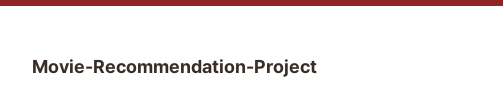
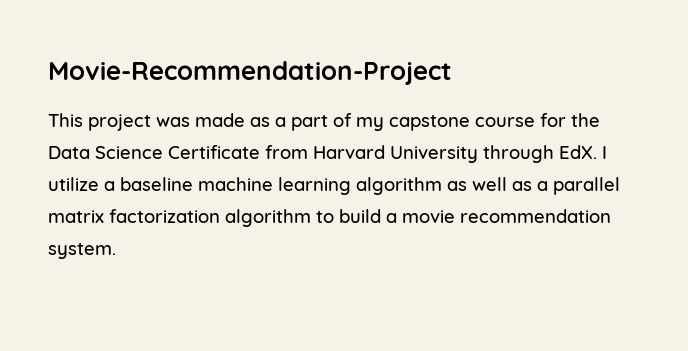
+ This project was made as a part of my capstone course for the Data Science Certificate from Harvard University through EdX. I utilize a baseline machine learning algorithm as well as a parallel matrix factorization algorithm to build a movie recommendation system.

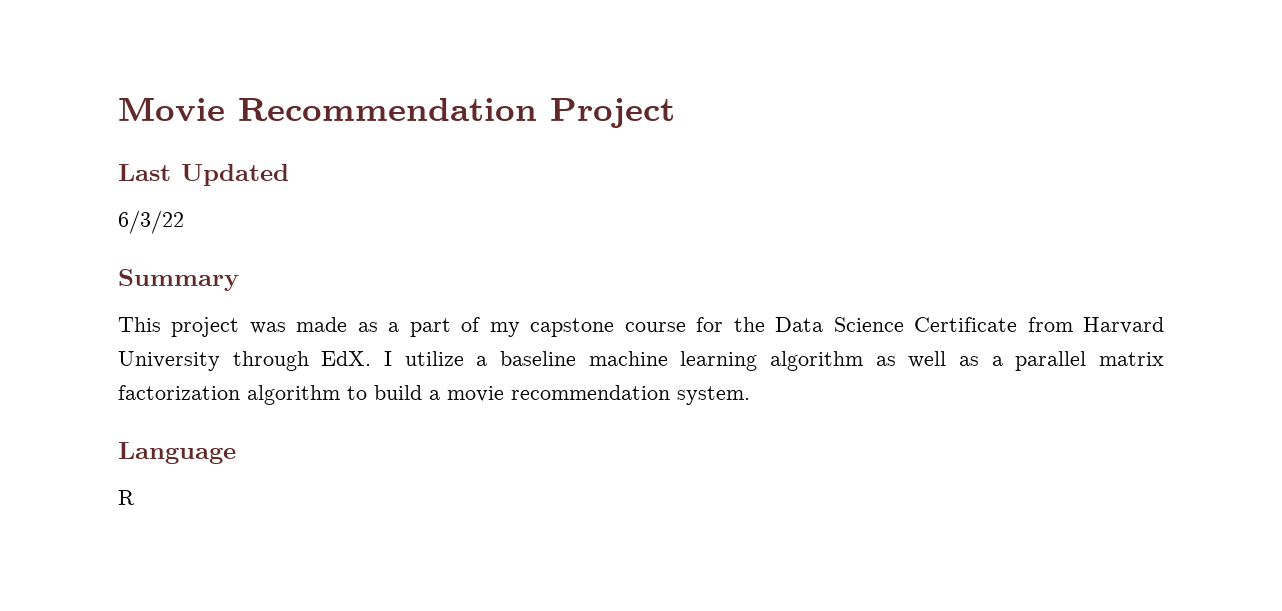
- Movie-Recommendation-Project
+ Movie Recommendation Project
+ Last Updated
+ 6/3/22
+ Summary
+ Language
+ R

